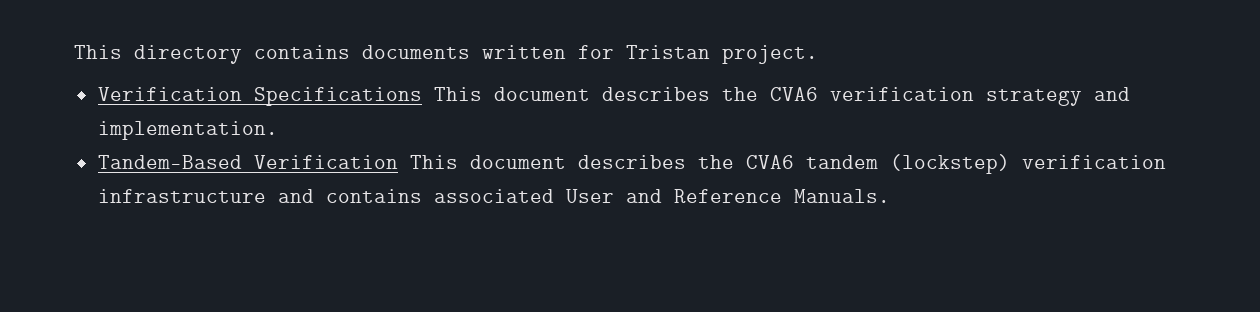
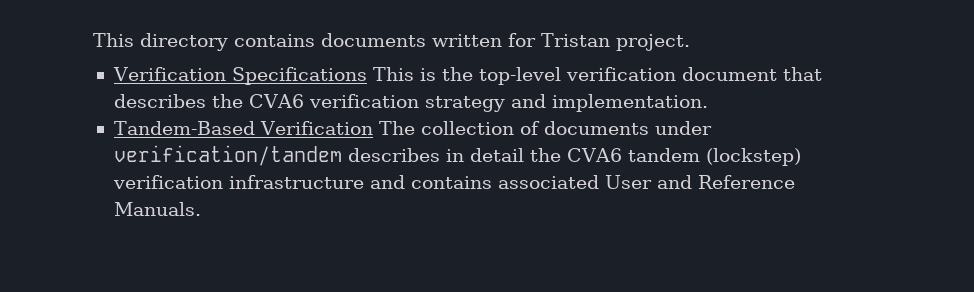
- Verification Specifications This document describes the CVA6 verification strategy and implementation.
+ Verification Specifications This is the top-level verification document that describes the CVA6 verification strategy and implementation.
- Tandem-Based Verification This document describes the CVA6 tandem (lockstep) verification infrastructure and contains associated User and Reference Manuals.
+ Tandem-Based Verification The collection of documents under verification/tandem describes in detail the CVA6 tandem (lockstep) verification infrastructure and contains associated User and Reference Manuals.

